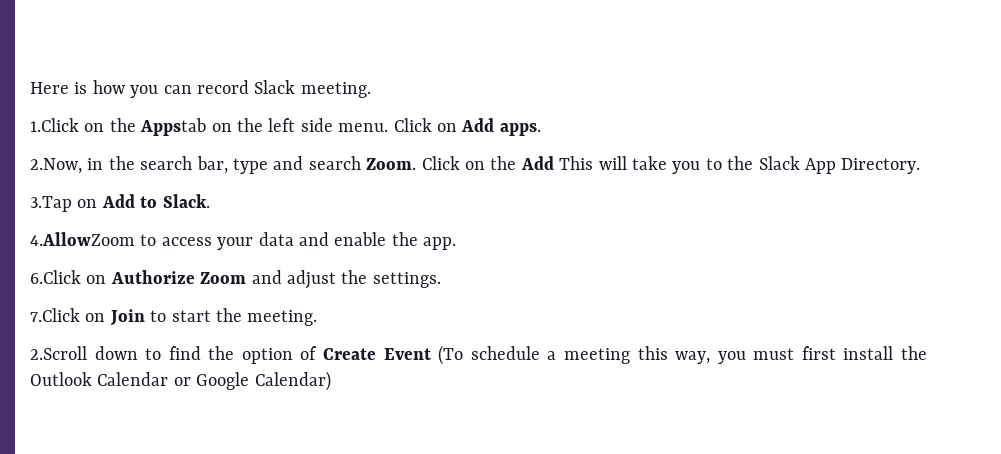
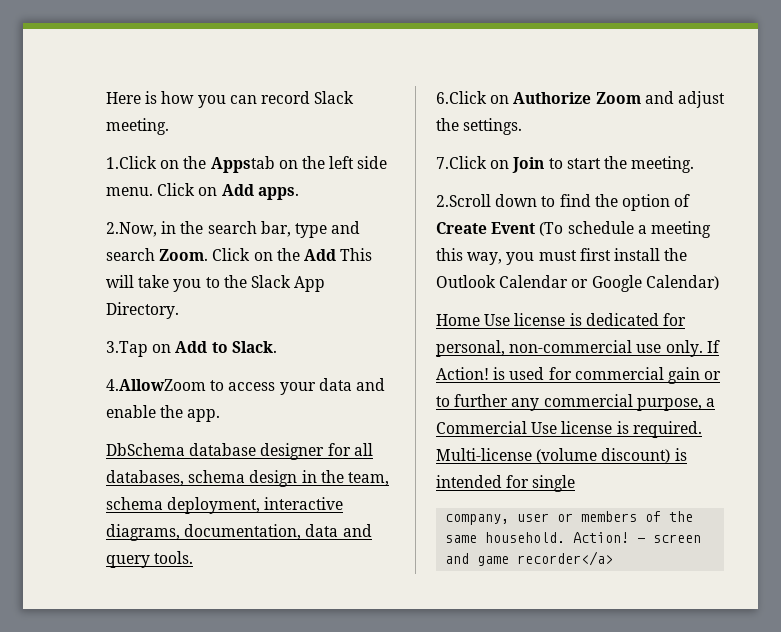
+ DbSchema database designer for all databases, schema design in the team, schema deployment, interactive diagrams, documentation, data and query tools.
+ Home Use license is dedicated for personal, non-commercial use only. If Action! is used for commercial gain or to further any commercial purpose, a Commercial Use license is required. Multi-license (volume discount) is intended for single
+ company, user or members of the same household. Action! - screen and game recorder</a>

